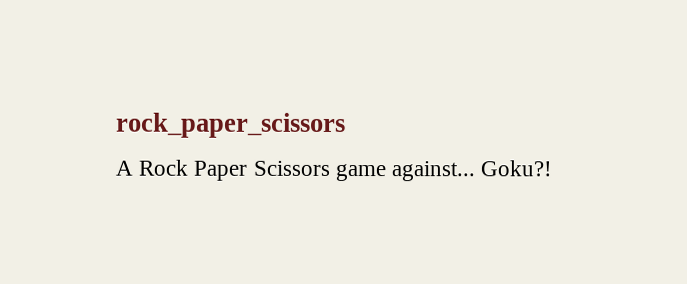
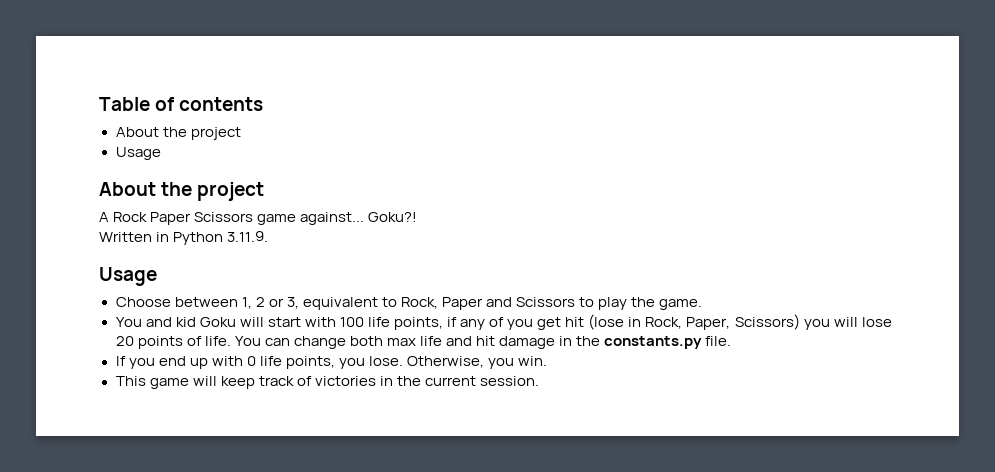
- rock_paper_scissors
+ Table of contents
+ About the project
+ Usage
+ About the project
+ Written in Python 3.11.9.
+ Usage
+ Choose between 1, 2 or 3, equivalent to Rock, Paper and Scissors to play the game.
+ You and kid Goku will start with 100 life points, if any of you get hit (lose in Rock, Paper, Scissors) you will lose 20 points of life. You can change both max life and hit damage in the constants.py file.
+ If you end up with 0 life points, you lose. Otherwise, you win.
+ This game will keep track of victories in the current session.

